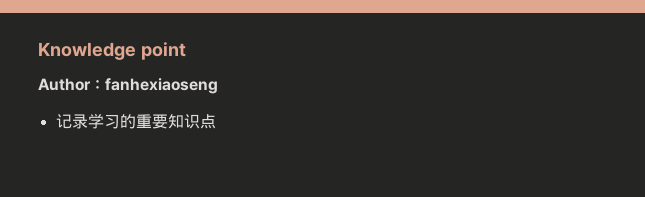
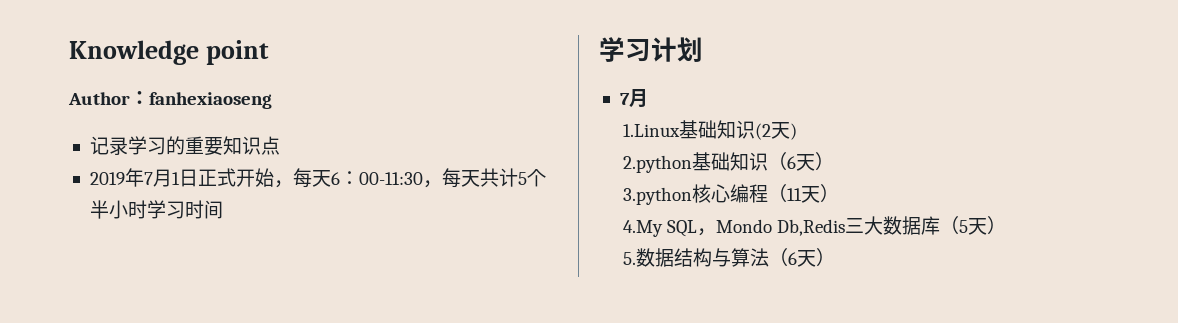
+ 2019年7月1日正式开始，每天6：00-11:30，每天共计5个半小时学习时间
+ 学习计划
+ 7月
+ 1.Linux基础知识(2天)
+ 2.python基础知识（6天）
+ 3.python核心编程（11天）
+ 4.My SQL，Mondo Db,Redis三大数据库（5天）
+ 5.数据结构与算法（6天）

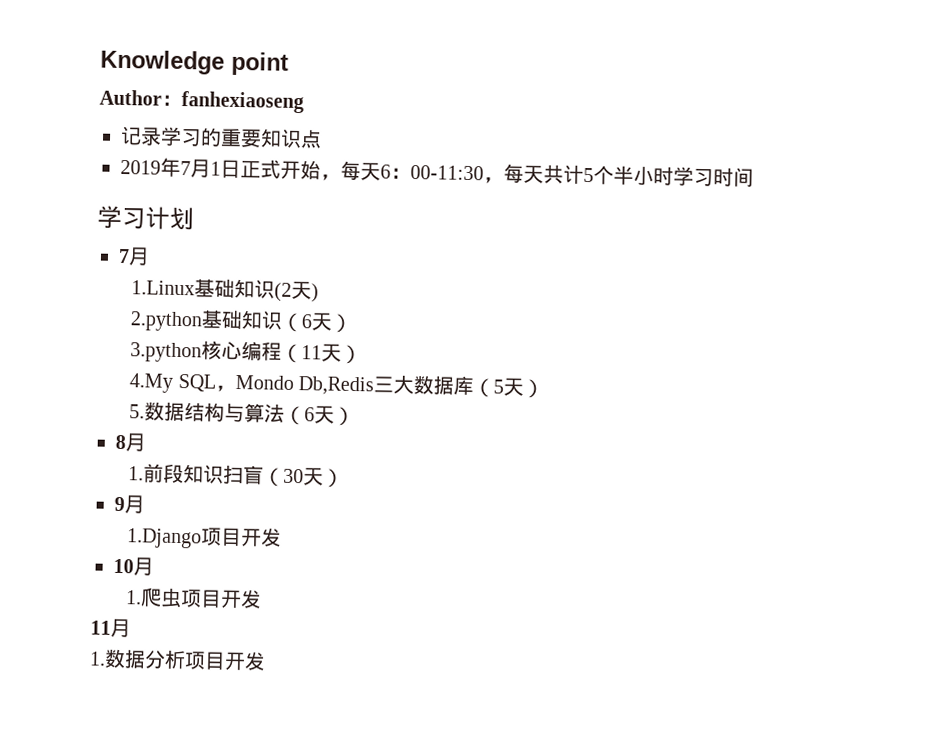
+ 8月
+ 1.前段知识扫盲（30天）
+ 9月
+ 1.Django项目开发
+ 10月
+ 1.爬虫项目开发
+ 11月
+ 1.数据分析项目开发

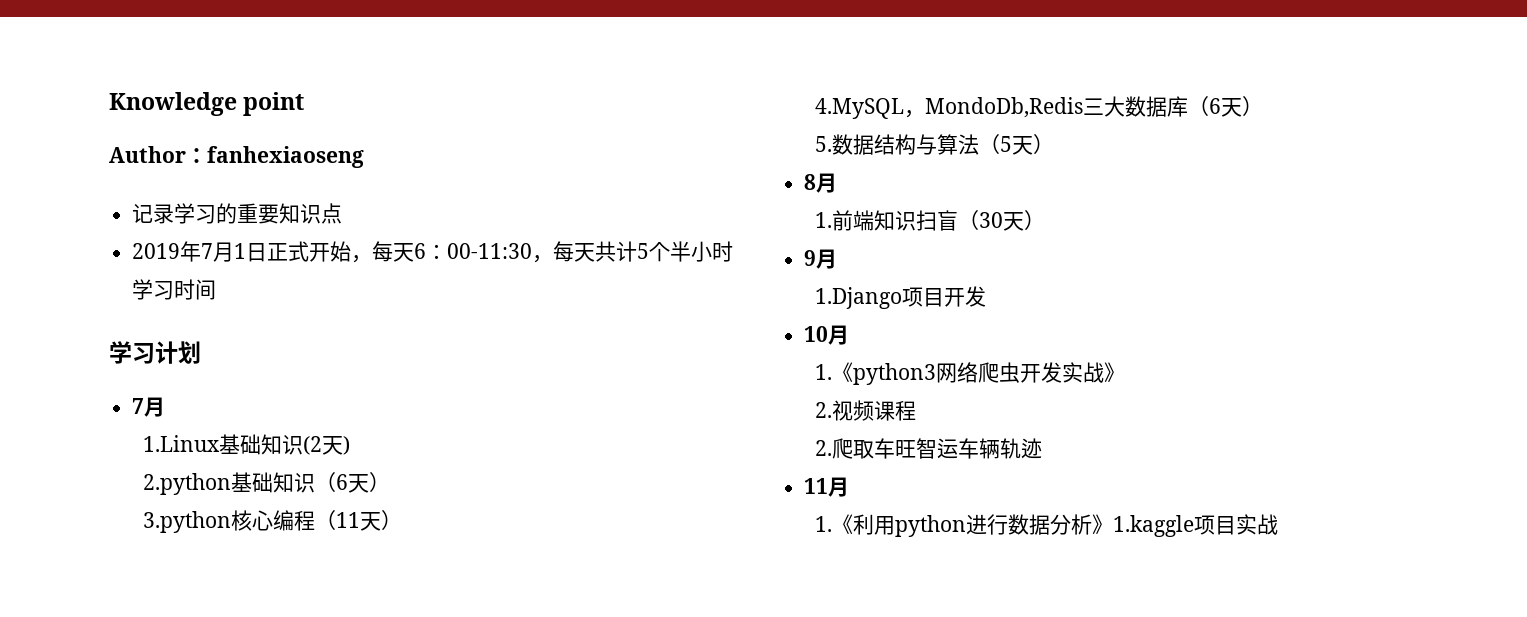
- 4.My SQL，Mondo Db,Redis三大数据库（5天）
+ 4.MySQL，MondoDb,Redis三大数据库（6天）
- 5.数据结构与算法（6天）
+ 5.数据结构与算法（5天）
- 1.前段知识扫盲（30天）
+ 1.前端知识扫盲（30天）
- 1.爬虫项目开发
+ 1.《python3网络爬虫开发实战》
+ 2.视频课程
+ 2.爬取车旺智运车辆轨迹
  11月
- 1.数据分析项目开发
+ 1.《利用python进行数据分析》1.kaggle项目实战

